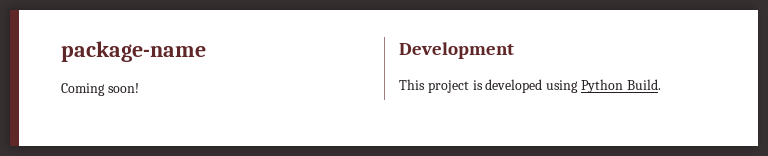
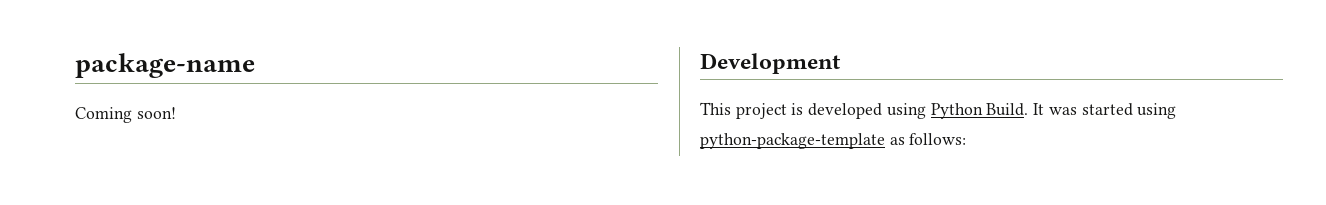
+ It was started using python-package-template as follows:

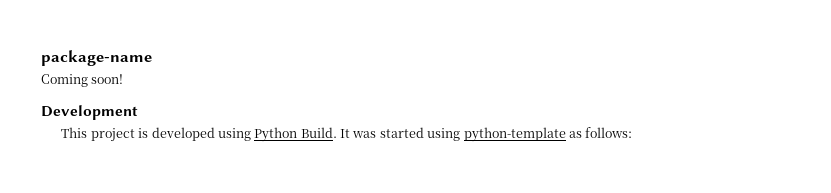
- It was started using python-package-template as follows:
+ It was started using python-template as follows:

